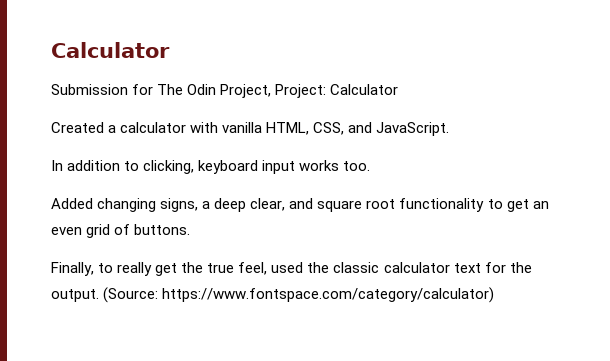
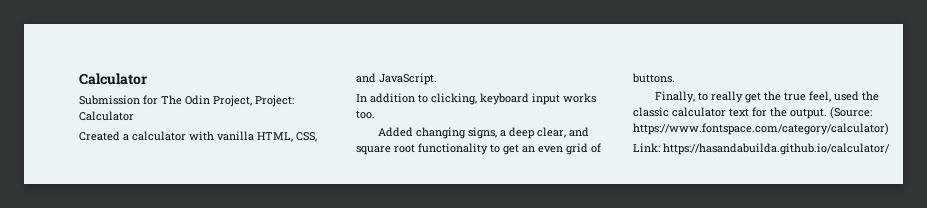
+ Link: https://hasandabuilda.github.io/calculator/

